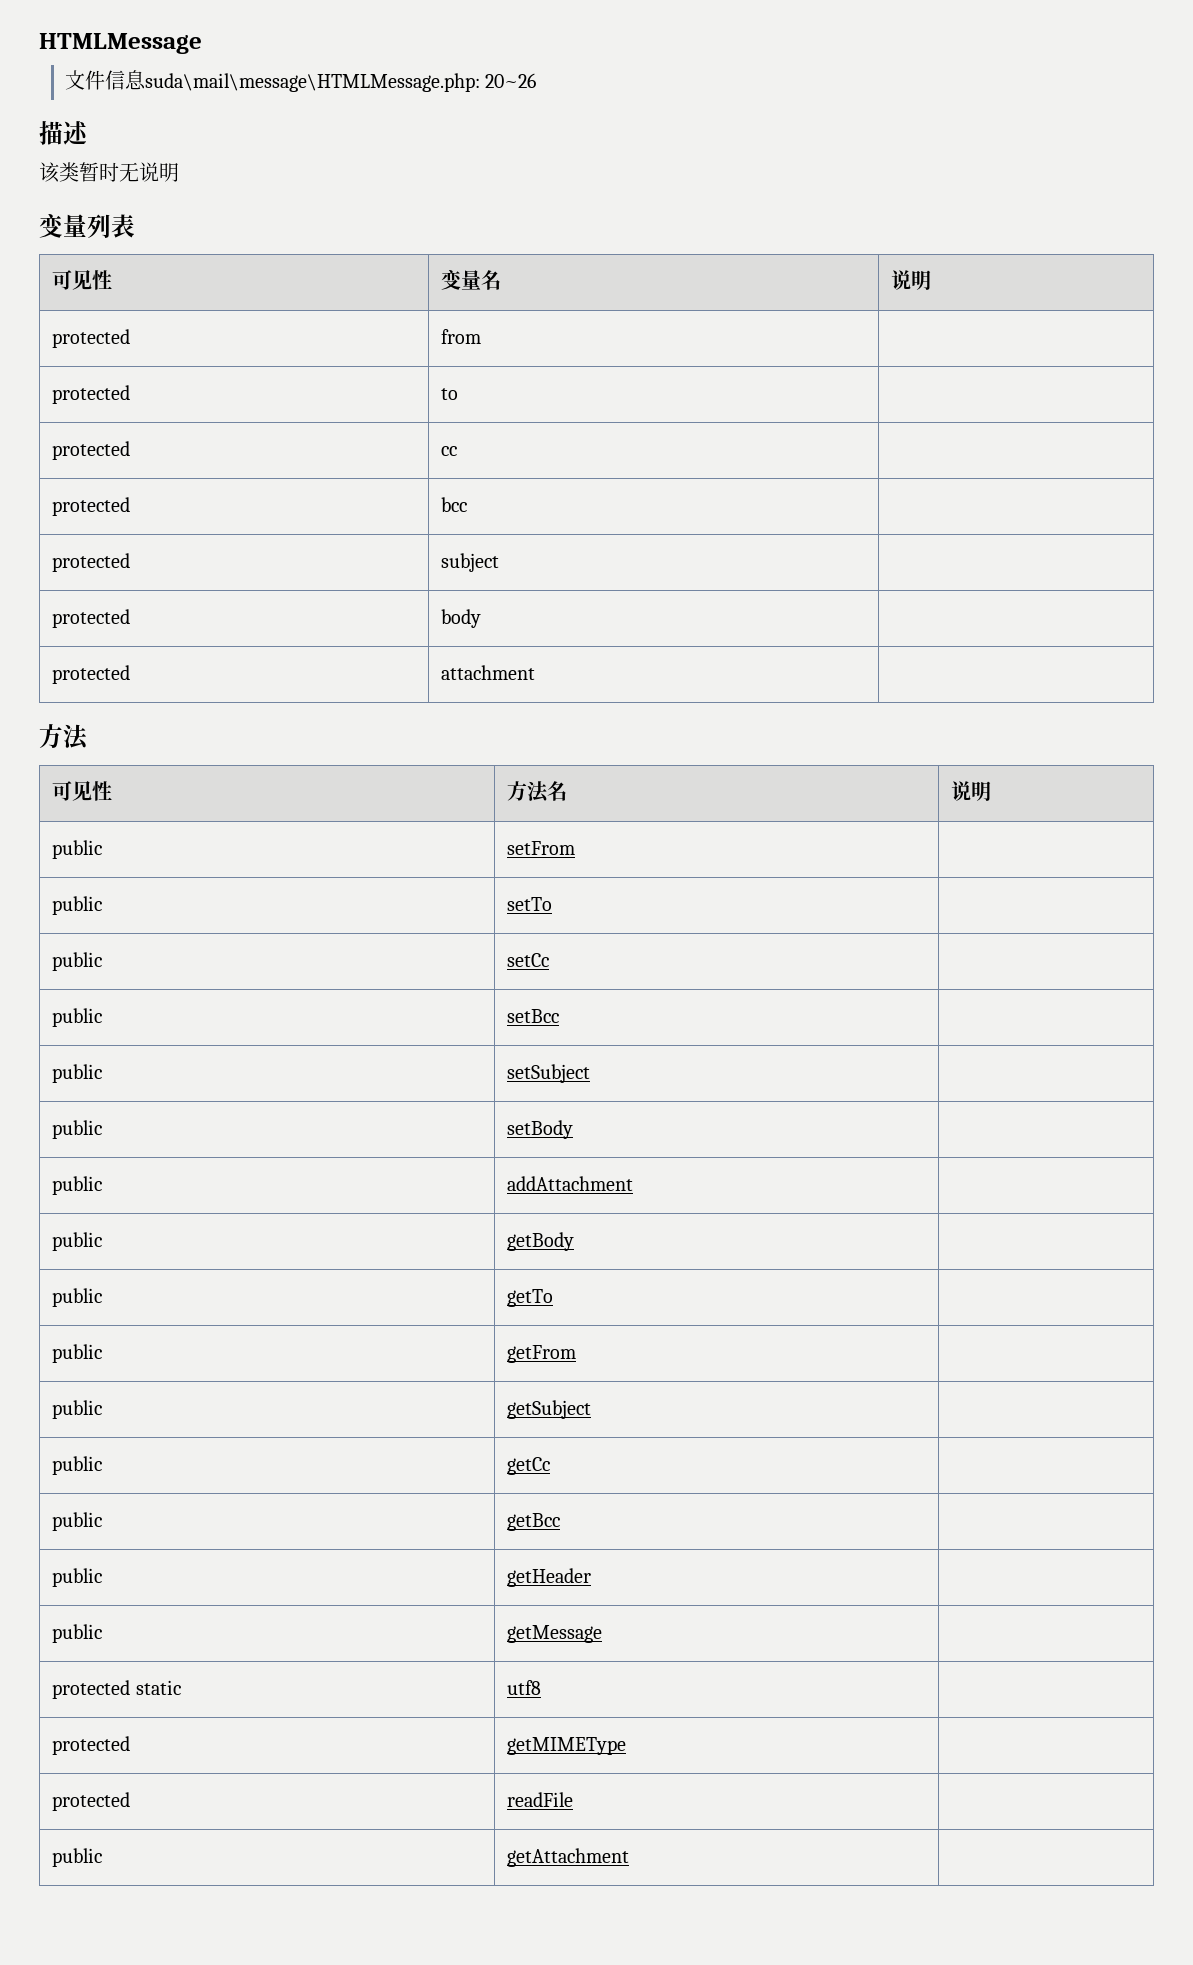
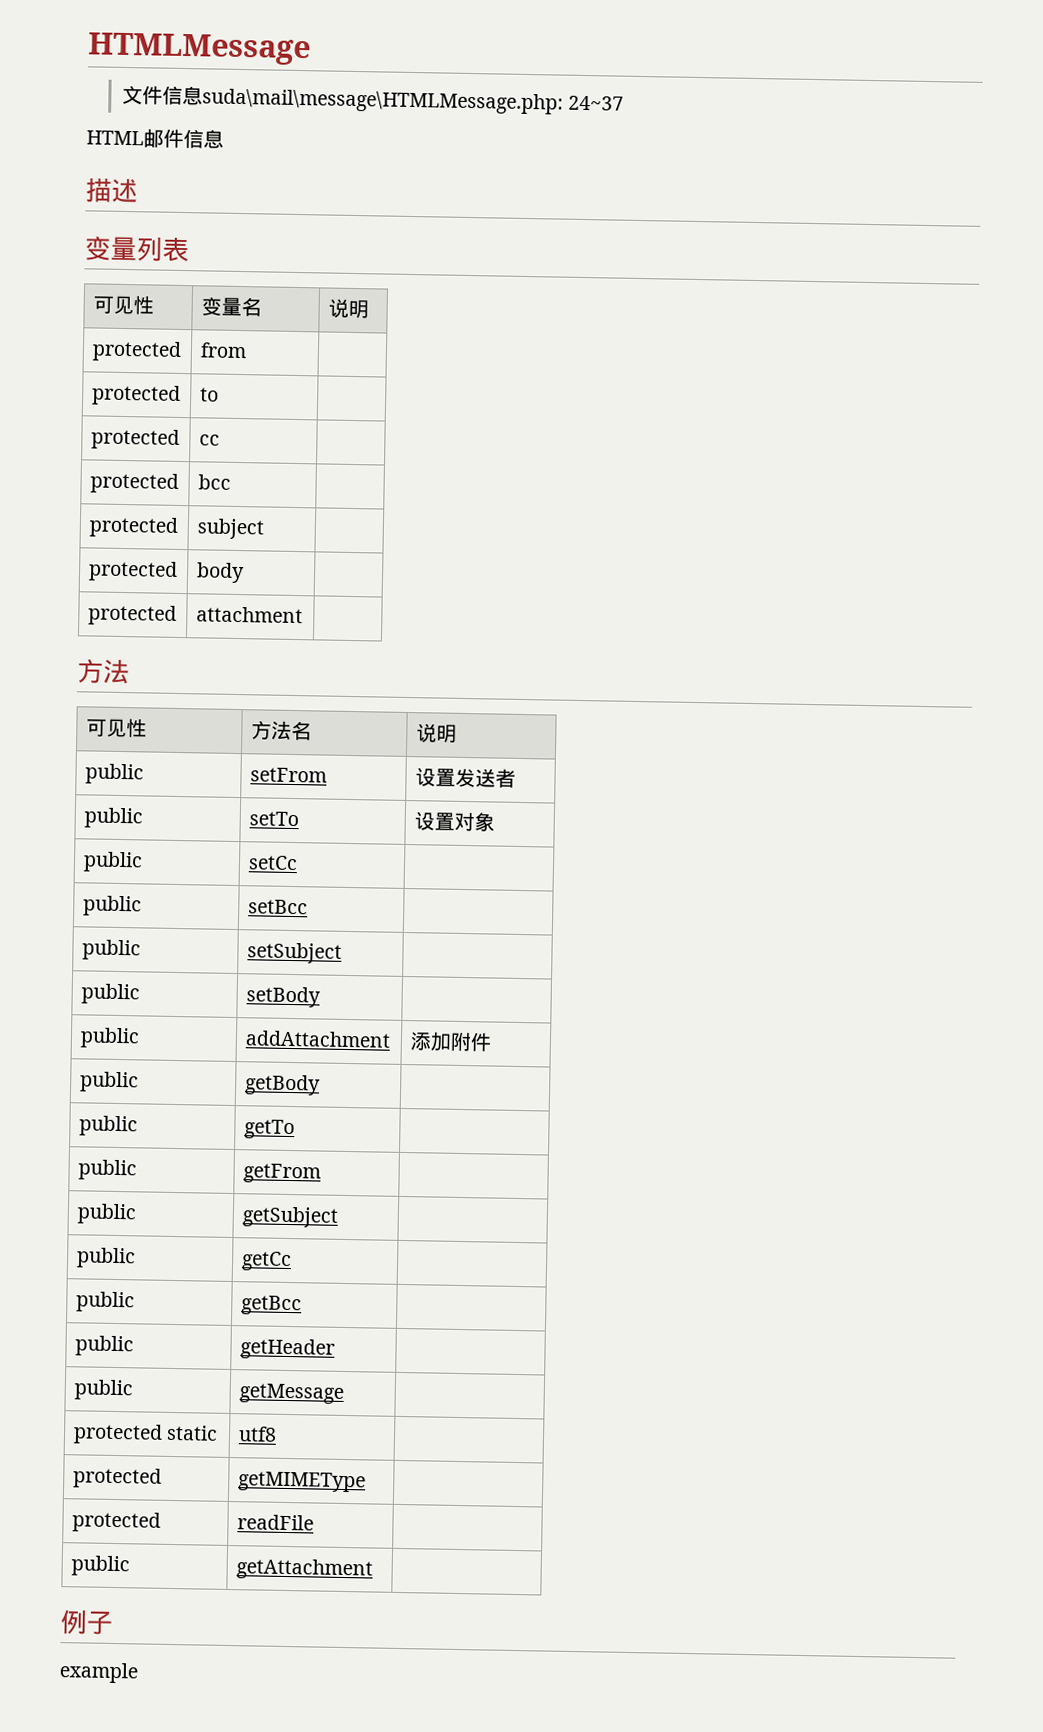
- 文件信息suda\mail\message\HTMLMessage.php: 20~26
+ 文件信息suda\mail\message\HTMLMessage.php: 24~37
+ HTML邮件信息
  描述
- 该类暂时无说明
- public | setFrom |
+ public | setFrom | 设置发送者
- public | setTo |
+ public | setTo | 设置对象
- public | addAttachment |
+ public | addAttachment | 添加附件
+ 例子
+ example

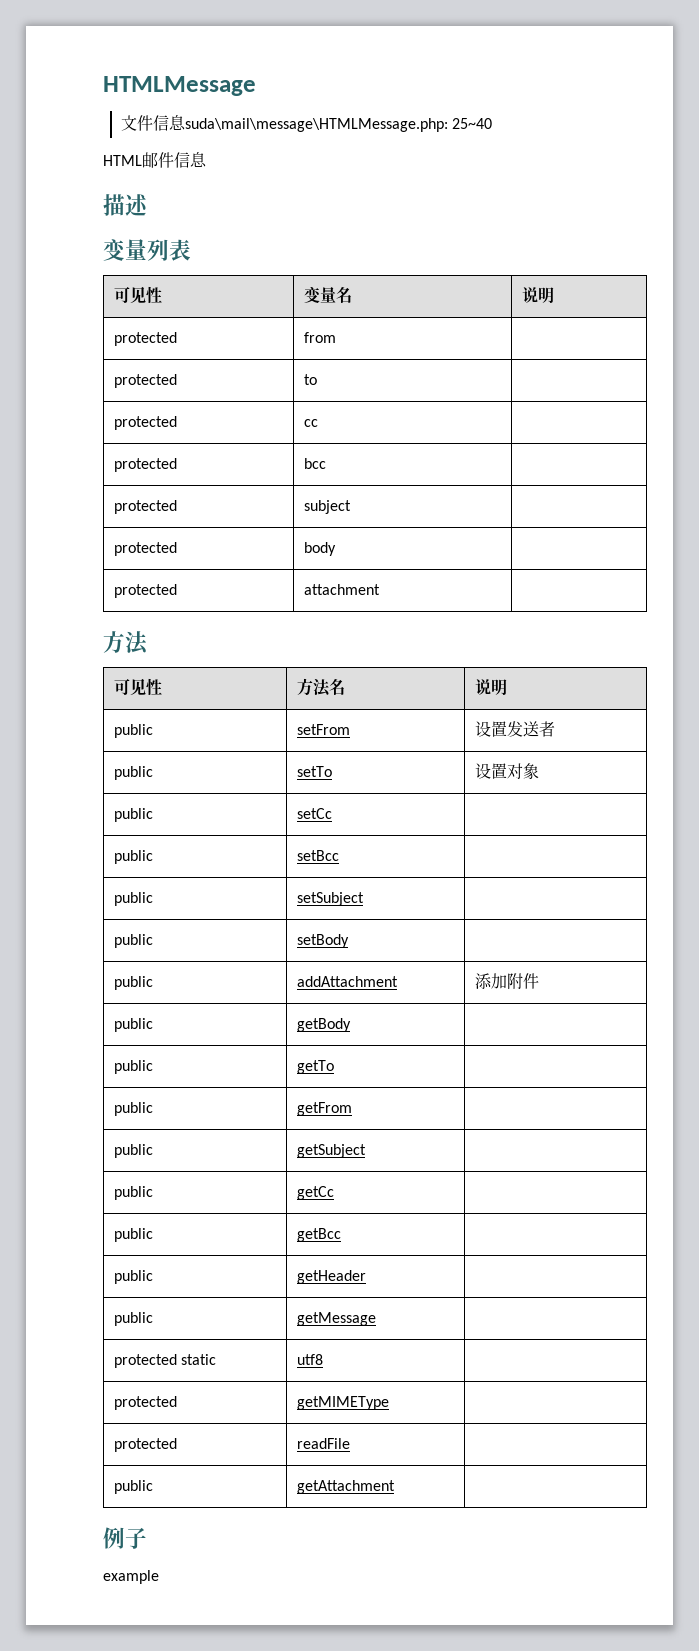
- 文件信息suda\mail\message\HTMLMessage.php: 24~37
+ 文件信息suda\mail\message\HTMLMessage.php: 25~40

